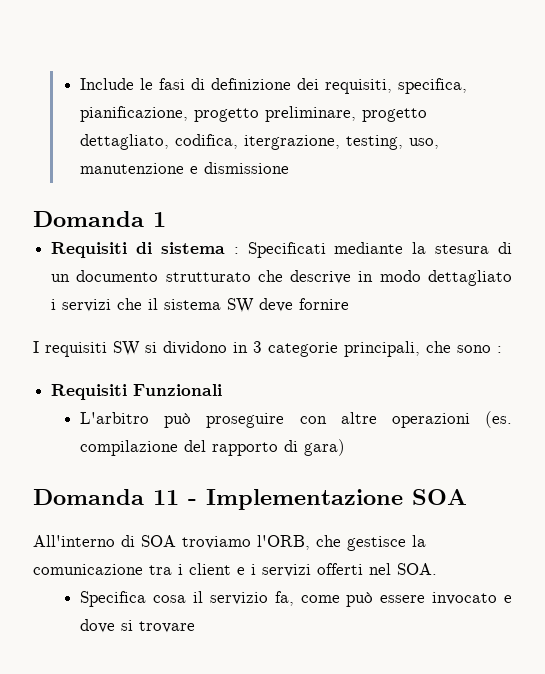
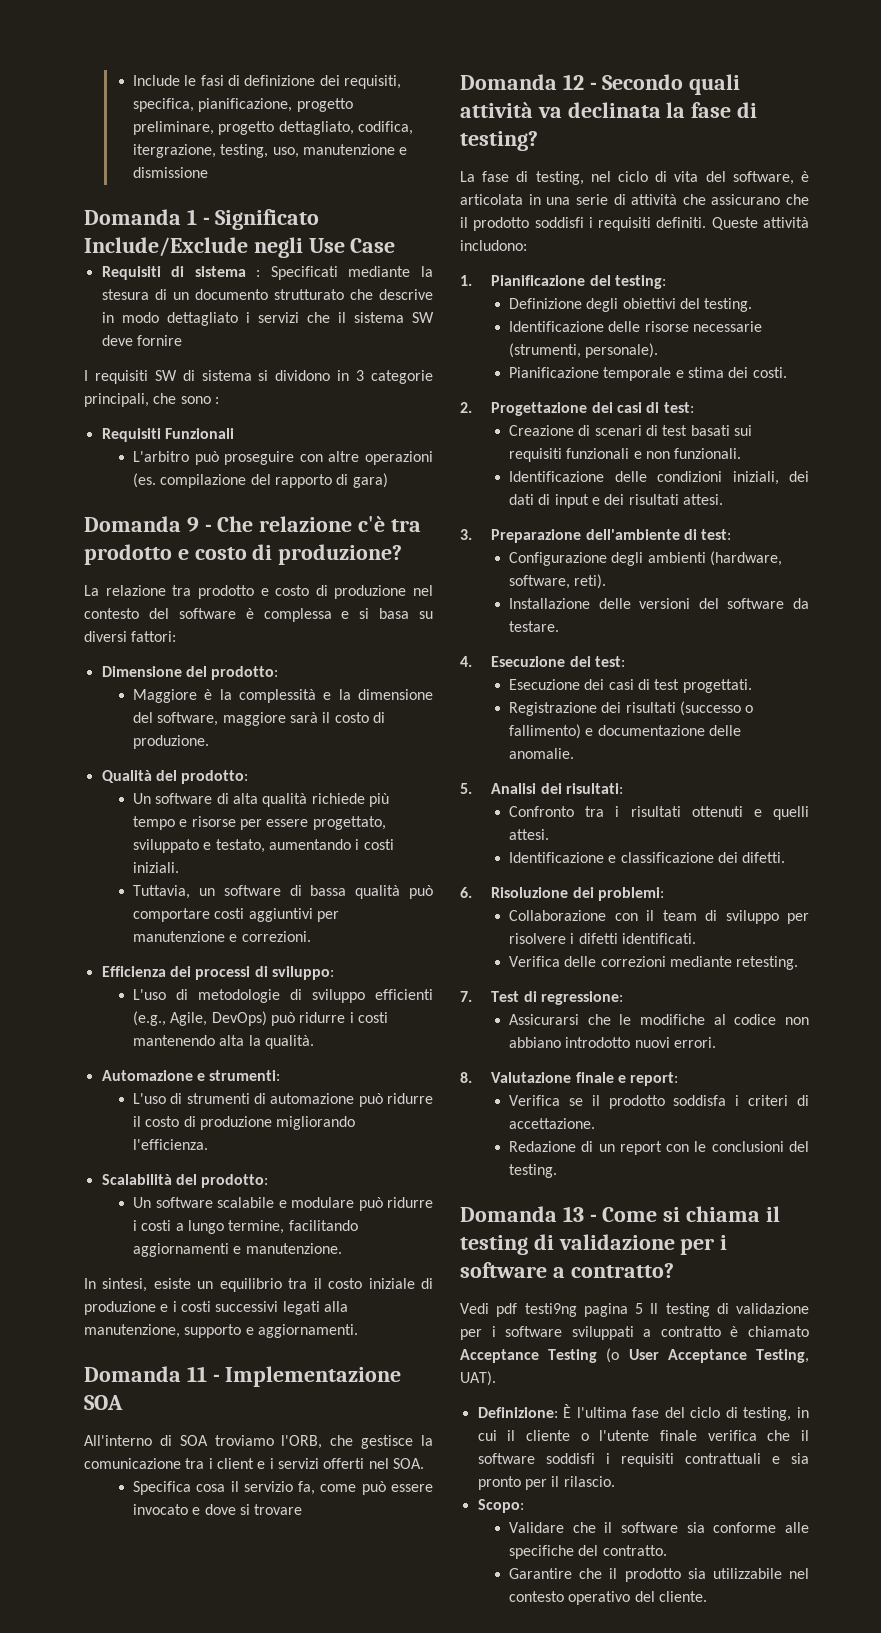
- Domanda 1
+ Domanda 1 - Significato Include/Exclude negli Use Case
- I requisiti SW si dividono in 3 categorie principali, che sono :
+ I requisiti SW di sistema si dividono in 3 categorie principali, che sono :
+ Domanda 9 - Che relazione c'è tra prodotto e costo di produzione?
+ La relazione tra prodotto e costo di produzione nel contesto del software è complessa e si basa su diversi fattori:
+ Dimensione del prodotto:
+ Maggiore è la complessità e la dimensione del software, maggiore sarà il costo di produzione.
+ Qualità del prodotto:
+ Un software di alta qualità richiede più tempo e risorse per essere progettato, sviluppato e testato, aumentando i costi iniziali.
+ Tuttavia, un software di bassa qualità può comportare costi aggiuntivi per manutenzione e correzioni.
+ Efficienza dei processi di sviluppo:
+ L'uso di metodologie di sviluppo efficienti (e.g., Agile, DevOps) può ridurre i costi mantenendo alta la qualità.
+ Automazione e strumenti:
+ L'uso di strumenti di automazione può ridurre il costo di produzione migliorando l'efficienza.
+ Scalabilità del prodotto:
+ Un software scalabile e modulare può ridurre i costi a lungo termine, facilitando aggiornamenti e manutenzione.
+ In sintesi, esiste un equilibrio tra il costo iniziale di produzione e i costi successivi legati alla manutenzione, supporto e aggiornamenti.
+ Domanda 12 - Secondo quali attività va declinata la fase di testing?
+ La fase di testing, nel ciclo di vita del software, è articolata in una serie di attività che assicurano che il prodotto soddisfi i requisiti definiti. Queste attività includono:
+ 1. Pianificazione del testing:
+ Definizione degli obiettivi del testing.
+ Identificazione delle risorse necessarie (strumenti, personale).
+ Pianificazione temporale e stima dei costi.
+ 2. Progettazione dei casi di test:
+ Creazione di scenari di test basati sui requisiti funzionali e non funzionali.
+ Identificazione delle condizioni iniziali, dei dati di input e dei risultati attesi.
+ 3. Preparazione dell'ambiente di test:
+ Configurazione degli ambienti (hardware, software, reti).
+ Installazione delle versioni del software da testare.
+ 4. Esecuzione dei test:
+ Esecuzione dei casi di test progettati.
+ Registrazione dei risultati (successo o fallimento) e documentazione delle anomalie.
+ 5. Analisi dei risultati:
+ Confronto tra i risultati ottenuti e quelli attesi.
+ Identificazione e classificazione dei difetti.
+ 6. Risoluzione dei problemi:
+ Collaborazione con il team di sviluppo per risolvere i difetti identificati.
+ Verifica delle correzioni mediante retesting.
+ 7. Test di regressione:
+ Assicurarsi che le modifiche al codice non abbiano introdotto nuovi errori.
+ 8. Valutazione finale e report:
+ Verifica se il prodotto soddisfa i criteri di accettazione.
+ Redazione di un report con le conclusioni del testing.
+ Domanda 13 - Come si chiama il testing di validazione per i software a contratto?
+ Vedi pdf testi9ng pagina 5 Il testing di validazione per i software sviluppati a contratto è chiamato Acceptance Testing (o User Acceptance Testing, UAT).
+ Definizione: È l'ultima fase del ciclo di testing, in cui il cliente o l'utente finale verifica che il software soddisfi i requisiti contrattuali e sia pronto per il rilascio.
+ Scopo:
+ Validare che il software sia conforme alle specifiche del contratto.
+ Garantire che il prodotto sia utilizzabile nel contesto operativo del cliente.

